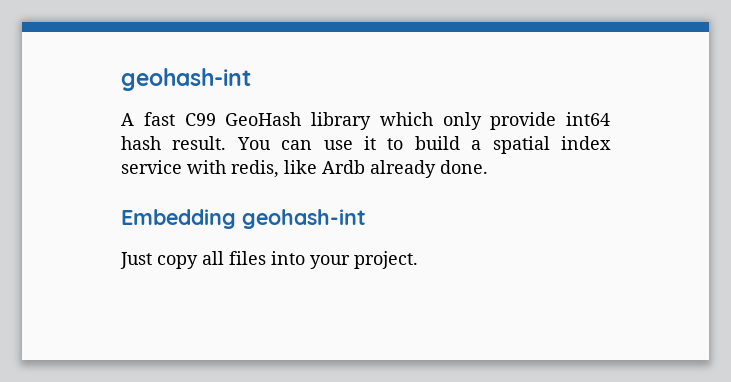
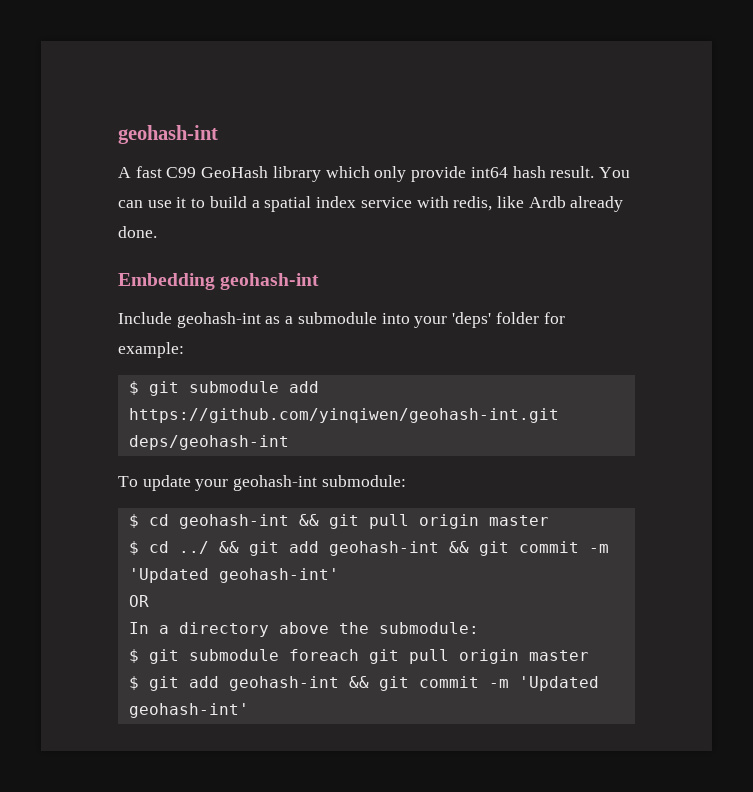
- Just copy all files into your project.
+ Include geohash-int as a submodule into your 'deps' folder for example:
+ $ git submodule add https://github.com/yinqiwen/geohash-int.git deps/geohash-int
+ To update your geohash-int submodule:
+ $ cd geohash-int && git pull origin master
+ $ cd ../ && git add geohash-int && git commit -m 'Updated geohash-int'
+ OR
+ In a directory above the submodule:
+ $ git submodule foreach git pull origin master
+ $ git add geohash-int && git commit -m 'Updated geohash-int'

